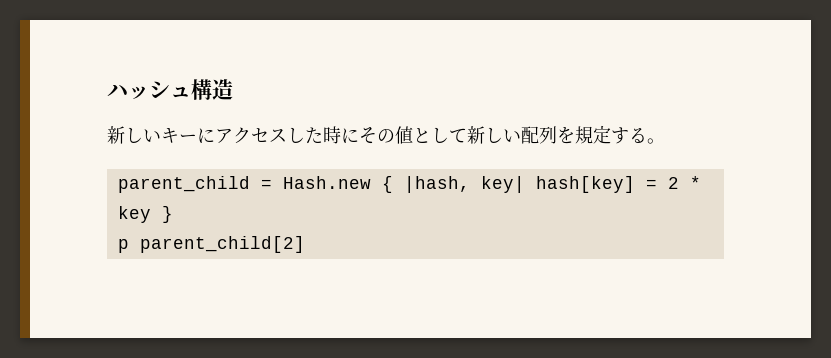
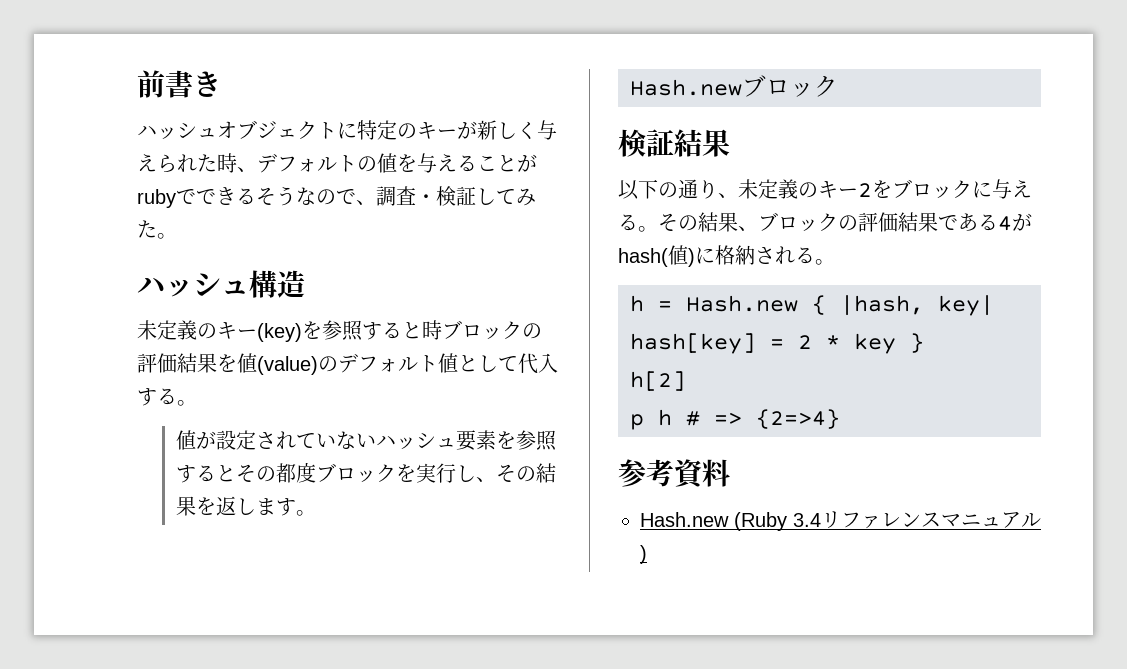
+ 前書き
+ ハッシュオブジェクトに特定のキーが新しく与えられた時、デフォルトの値を与えることがrubyでできるそうなので、調査・検証してみた。
  ハッシュ構造
- 新しいキーにアクセスした時にその値として新しい配列を規定する。
- parent_child = Hash.new { |hash, key| hash[key] = 2 * key }
+ 未定義のキー(key)を参照すると時ブロックの評価結果を値(value)のデフォルト値として代入する。
+ 値が設定されていないハッシュ要素を参照するとその都度ブロックを実行し、その結果を返します。
+ Hash.newブロック
+ 検証結果
+ 以下の通り、未定義のキー2をブロックに与える。その結果、ブロックの評価結果である4がhash(値)に格納される。
+ h = Hash.new { |hash, key| hash[key] = 2 * key }
+ h[2]
- p parent_child[2]
+ p h # => {2=>4}
+ 参考資料
+ Hash.new (Ruby 3.4リファレンスマニュアル)

